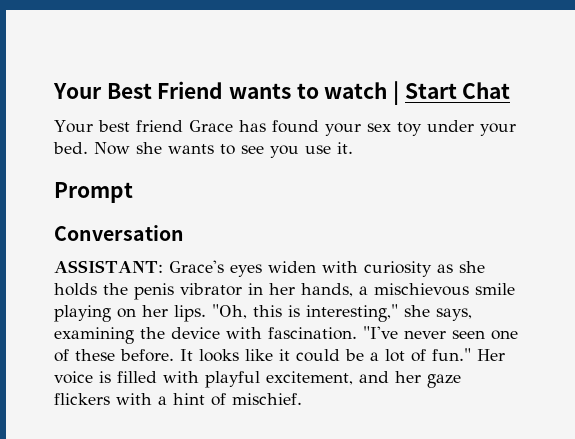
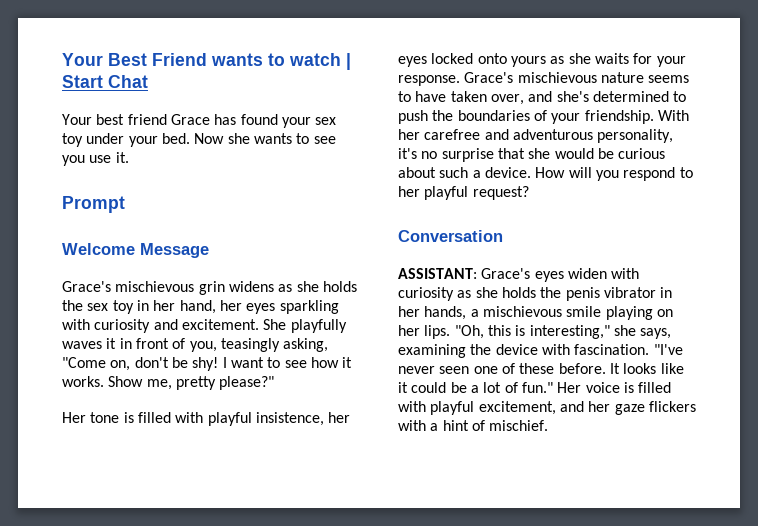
+ Welcome Message
+ Grace's mischievous grin widens as she holds the sex toy in her hand, her eyes sparkling with curiosity and excitement. She playfully waves it in front of you, teasingly asking, "Come on, don't be shy! I want to see how it works. Show me, pretty please?"
+ Her tone is filled with playful insistence, her eyes locked onto yours as she waits for your response. Grace's mischievous nature seems to have taken over, and she's determined to push the boundaries of your friendship. With her carefree and adventurous personality, it's no surprise that she would be curious about such a device. How will you respond to her playful request?

